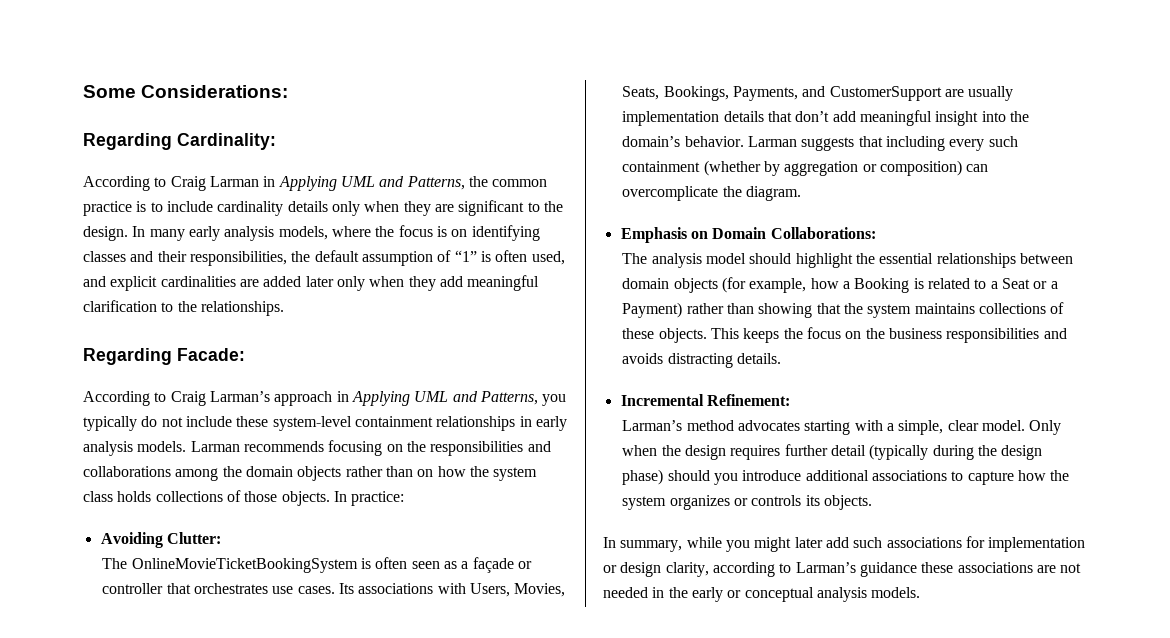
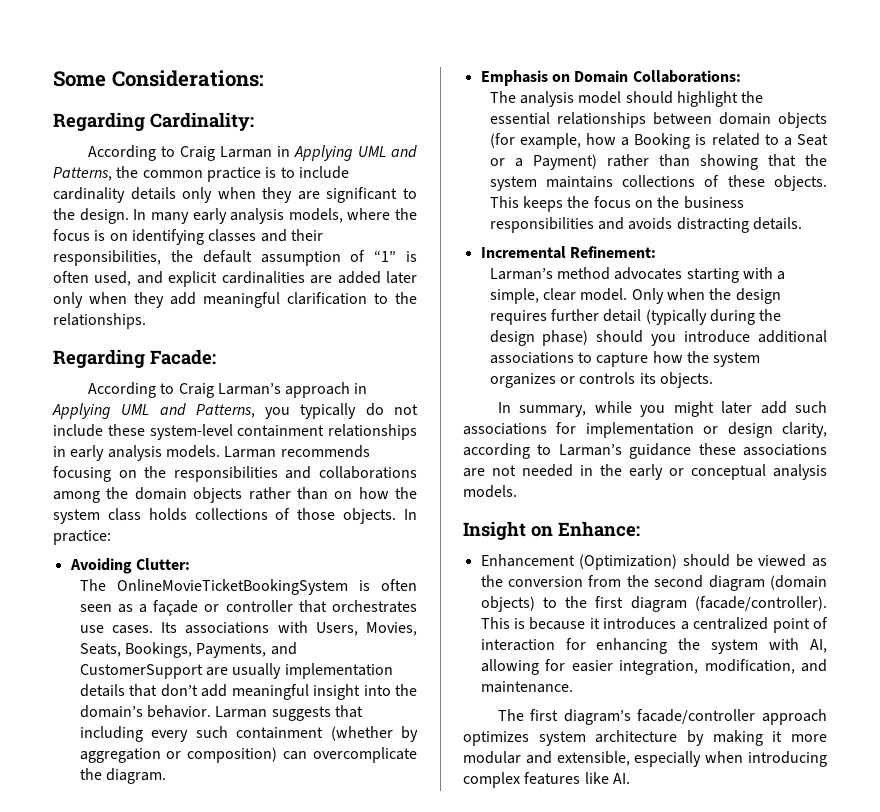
+ Insight on Enhance:
+ Enhancement (Optimization) should be viewed as the conversion from the second diagram (domain objects) to the first diagram (facade/controller). This is because it introduces a centralized point of interaction for enhancing the system with AI, allowing for easier integration, modification, and maintenance.
+ The first diagram’s facade/controller approach optimizes system architecture by making it more modular and extensible, especially when introducing complex features like AI.

